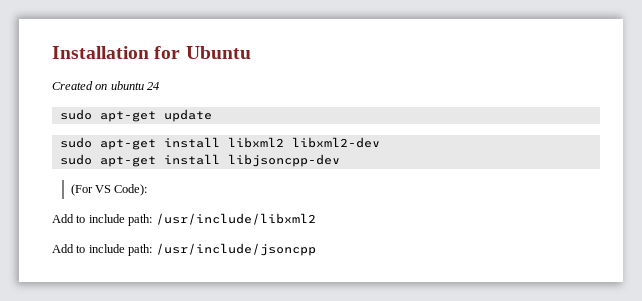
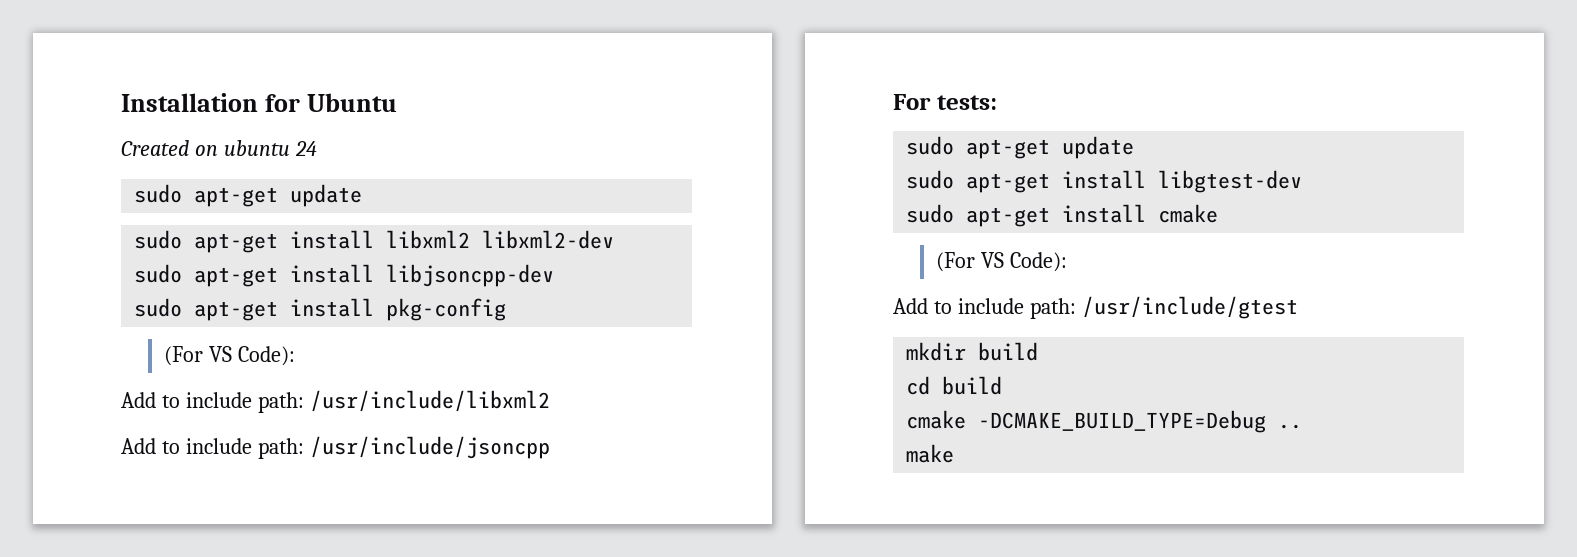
+ sudo apt-get install pkg-config
+ For tests:
+ sudo apt-get update
+ sudo apt-get install libgtest-dev
+ sudo apt-get install cmake
+ (For VS Code):
+ Add to include path: /usr/include/gtest
+ mkdir build
+ cd build
+ cmake -DCMAKE_BUILD_TYPE=Debug ..
+ make

